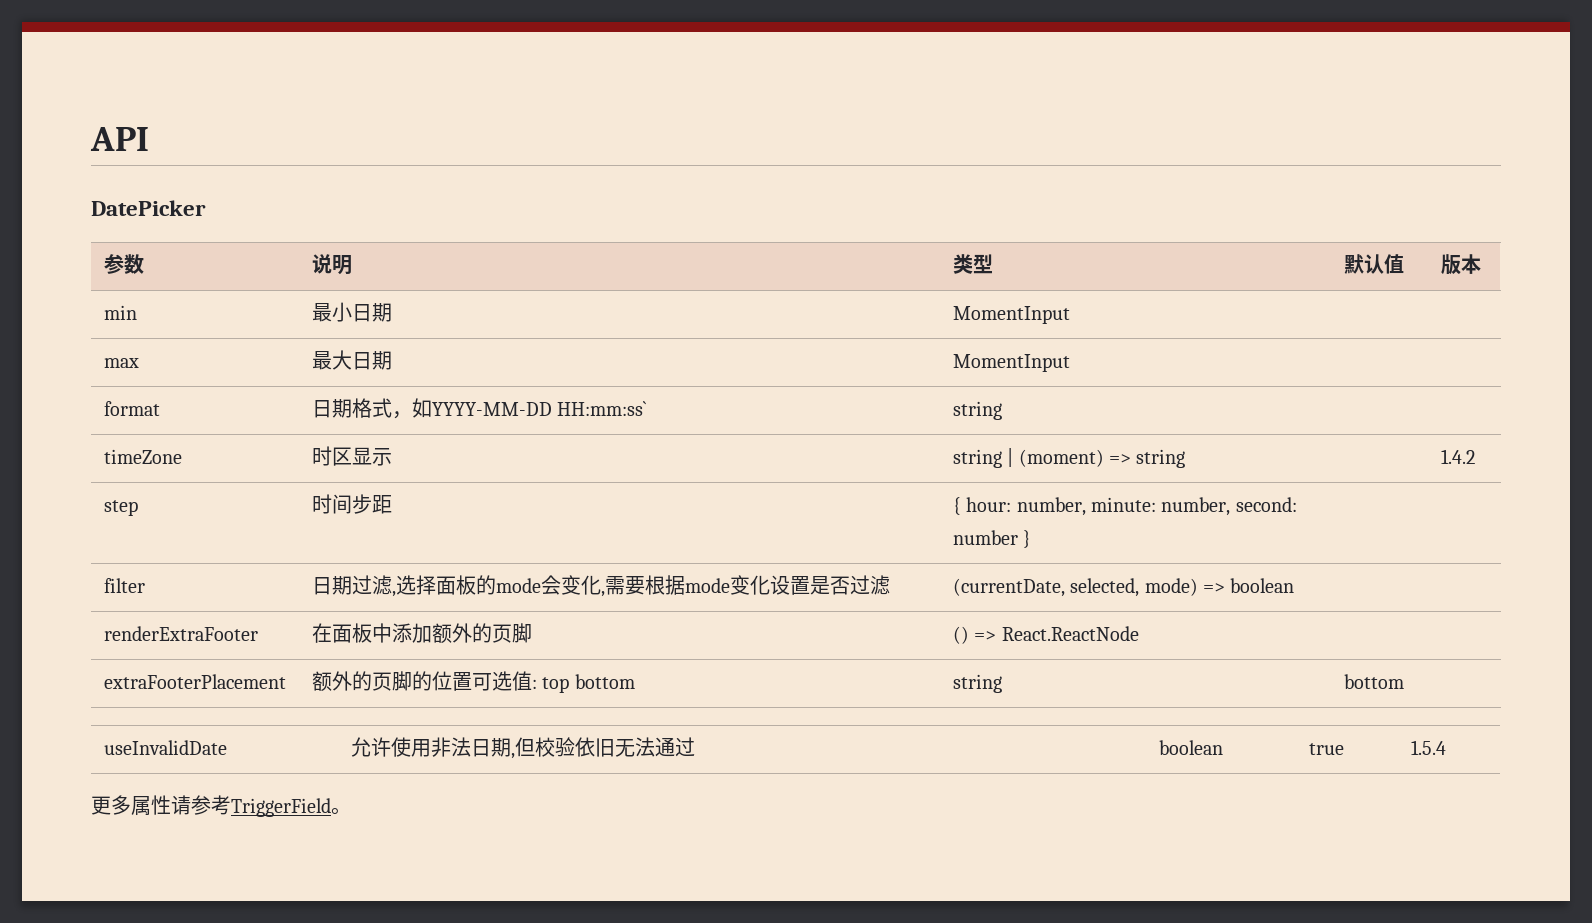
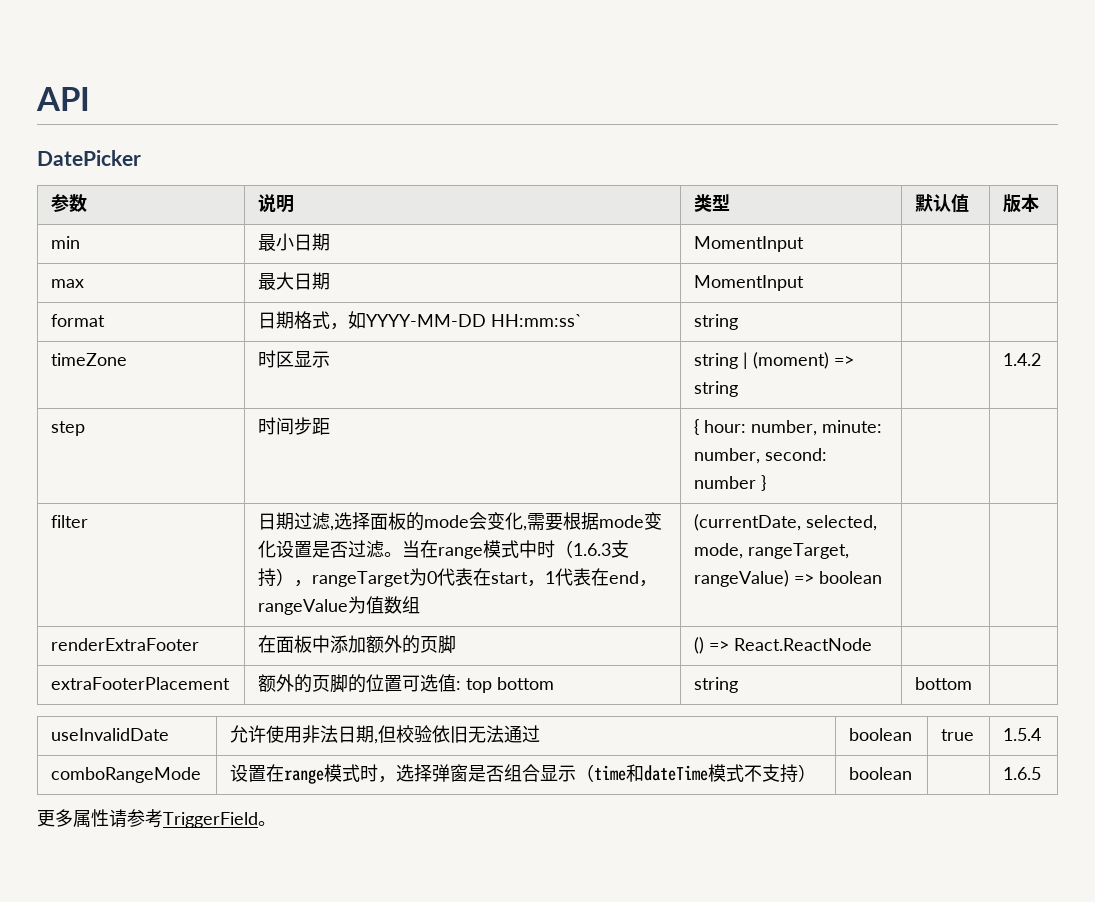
- 日期过滤,选择面板的mode会变化,需要根据mode变化设置是否过滤
+ 日期过滤,选择面板的mode会变化,需要根据mode变化设置是否过滤。当在range模式中时（1.6.3支持），rangeTarget为0代表在start，1代表在end，rangeValue为值数组
- (currentDate, selected, mode) => boolean
+ (currentDate, selected, mode, rangeTarget, rangeValue) => boolean
+ comboRangeMode | 设置在range模式时，选择弹窗是否组合显示（time和dateTime模式不支持） | boolean | | 1.6.5

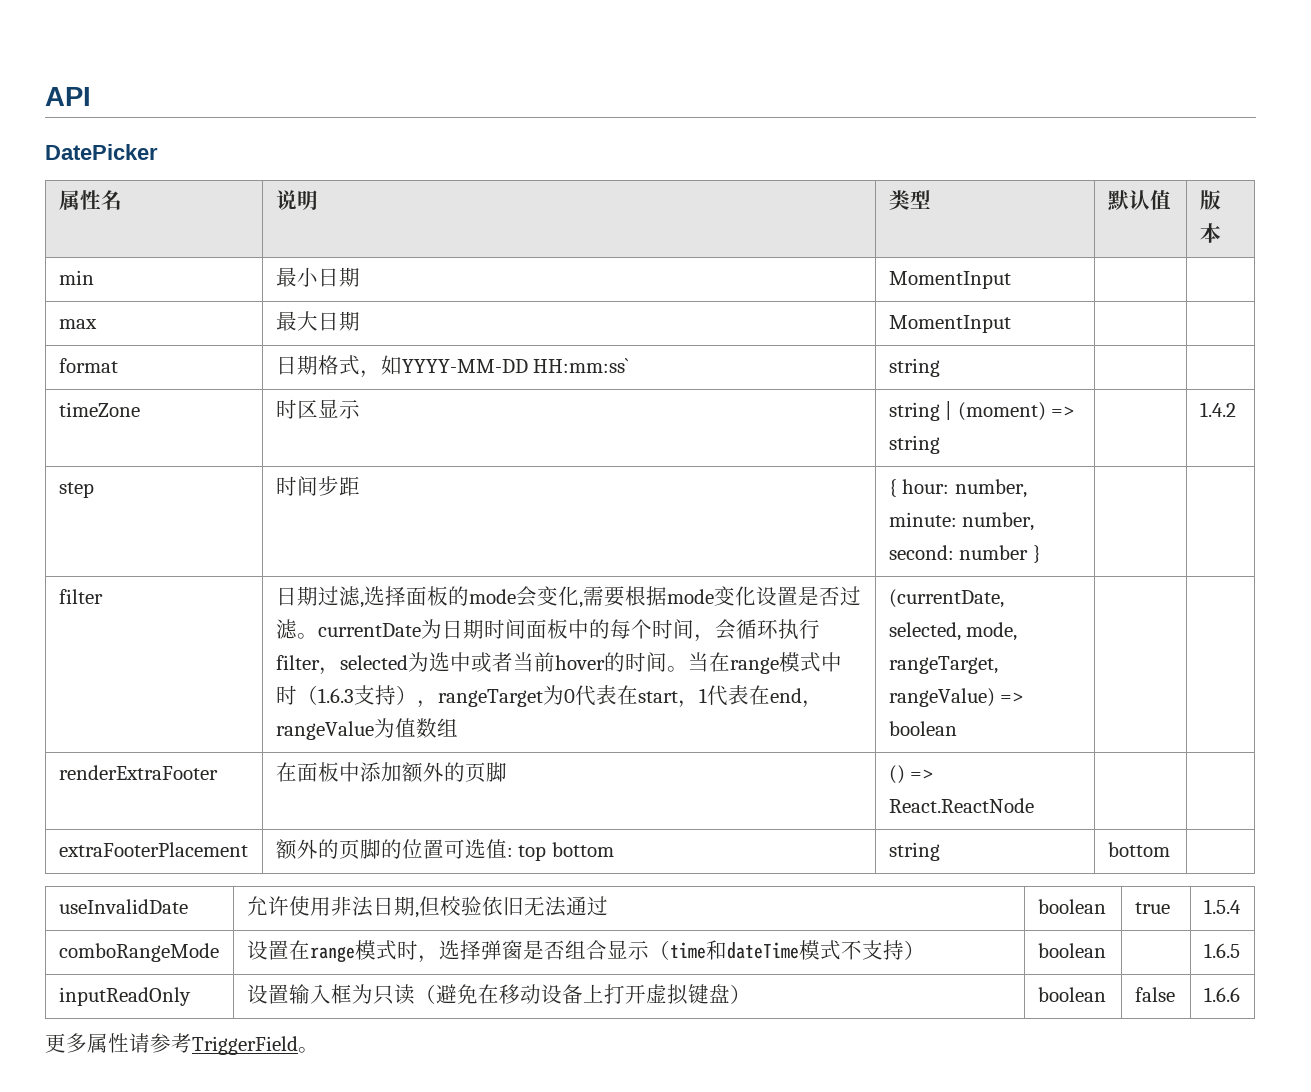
- 参数 | 说明 | 类型 | 默认值 | 版本
+ 属性名 | 说明 | 类型 | 默认值 | 版本
- 日期过滤,选择面板的mode会变化,需要根据mode变化设置是否过滤。
+ 日期过滤,选择面板的mode会变化,需要根据mode变化设置是否过滤。currentDate为日期时间面板中的每个时间，会循环执行filter，selected为选中或者当前hover的时间。
+ inputReadOnly | 设置输入框为只读（避免在移动设备上打开虚拟键盘） | boolean | false | 1.6.6

